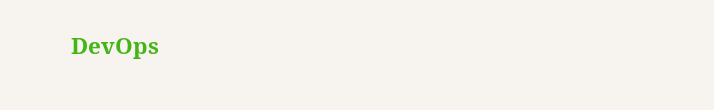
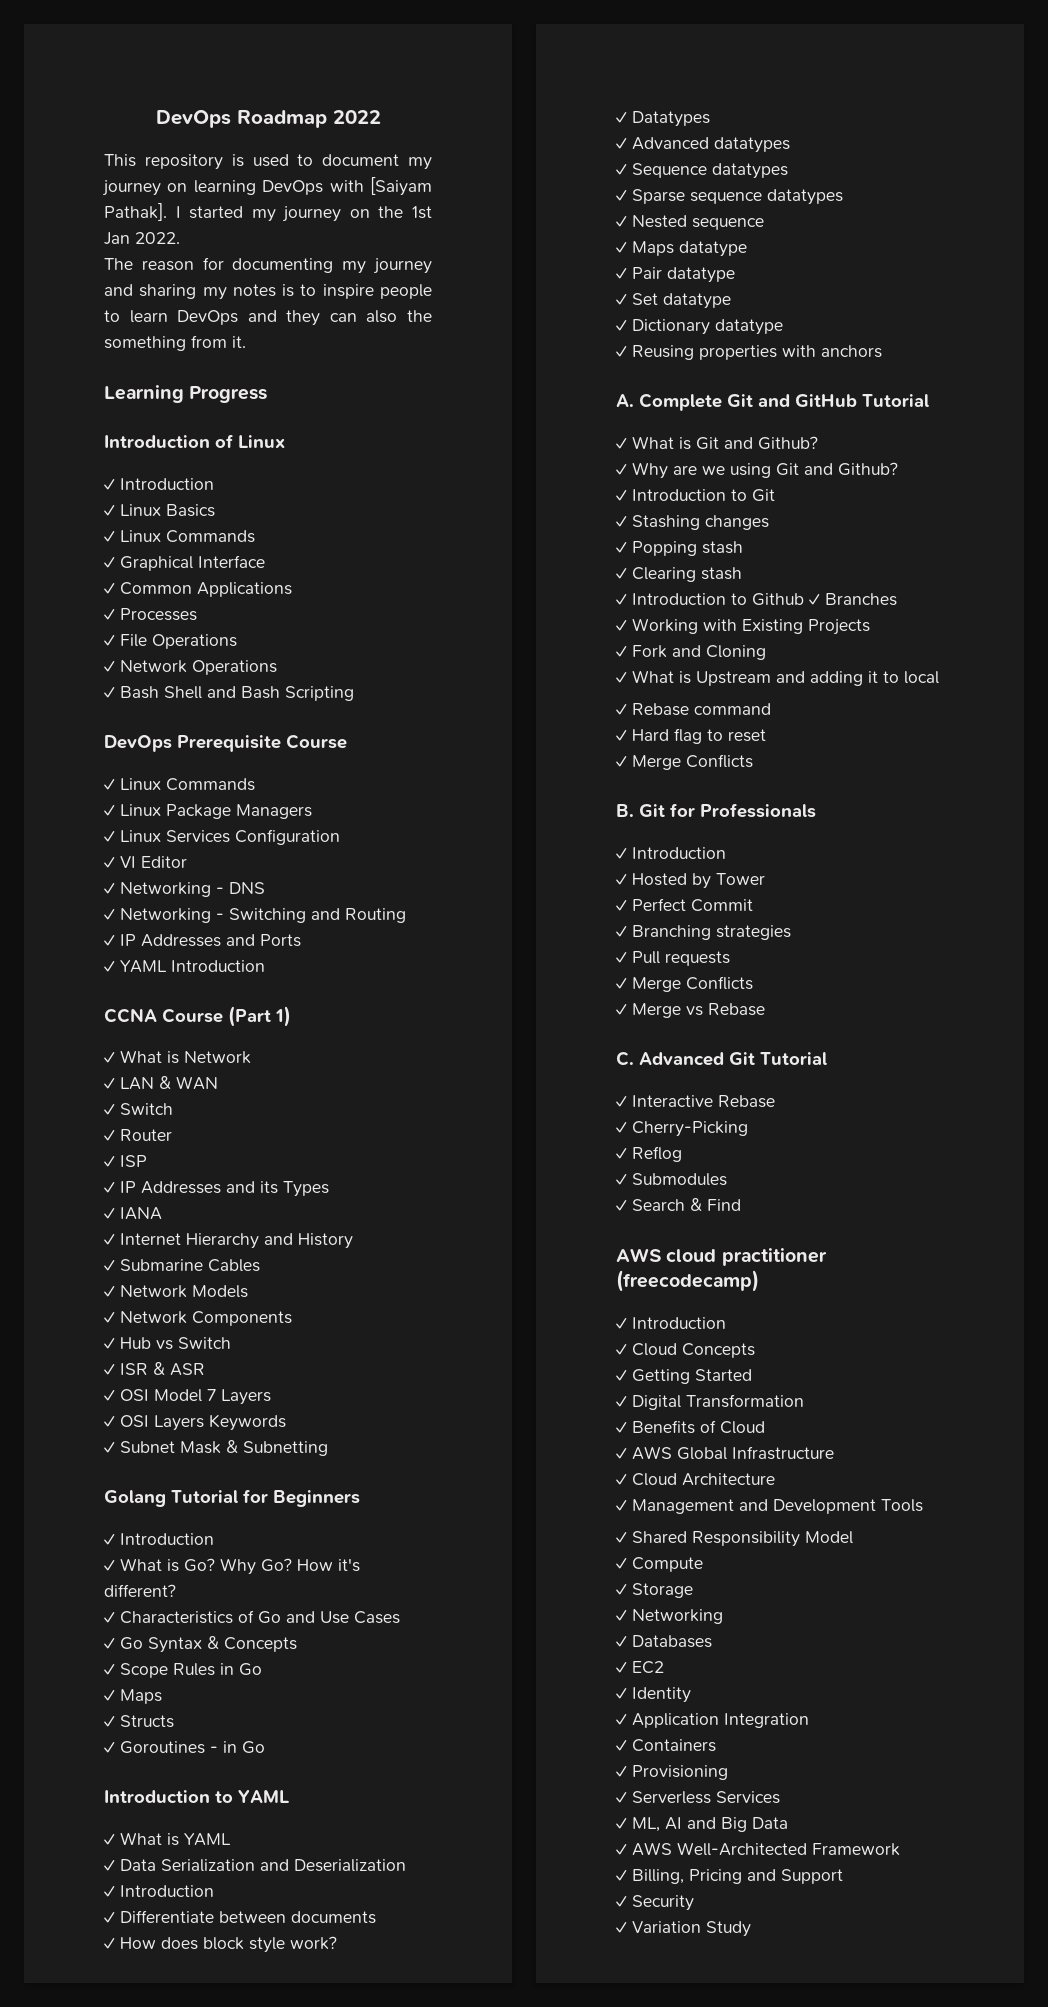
- DevOps
+ DevOps Roadmap 2022
+ This repository is used to document my journey on learning DevOps with [Saiyam Pathak]. I started my journey on the 1st Jan 2022.
+ The reason for documenting my journey and sharing my notes is to inspire people to learn DevOps and they can also the something from it.
+ Learning Progress
+ Introduction of Linux
+ ✓ Introduction
+ ✓ Linux Basics
+ ✓ Linux Commands
+ ✓ Graphical Interface
+ ✓ Common Applications
+ ✓ Processes
+ ✓ File Operations
+ ✓ Network Operations
+ ✓ Bash Shell and Bash Scripting
+ DevOps Prerequisite Course
+ ✓ Linux Commands
+ ✓ Linux Package Managers
+ ✓ Linux Services Configuration
+ ✓ VI Editor
+ ✓ Networking - DNS
+ ✓ Networking - Switching and Routing
+ ✓ IP Addresses and Ports
+ ✓ YAML Introduction
+ CCNA Course (Part 1)
+ ✓ What is Network
+ ✓ LAN & WAN
+ ✓ Switch
+ ✓ Router
+ ✓ ISP
+ ✓ IP Addresses and its Types
+ ✓ IANA
+ ✓ Internet Hierarchy and History
+ ✓ Submarine Cables
+ ✓ Network Models
+ ✓ Network Components
+ ✓ Hub vs Switch
+ ✓ ISR & ASR
+ ✓ OSI Model 7 Layers
+ ✓ OSI Layers Keywords
+ ✓ Subnet Mask & Subnetting
+ Golang Tutorial for Beginners
+ ✓ Introduction
+ ✓ What is Go? Why Go? How it's different?
+ ✓ Characteristics of Go and Use Cases
+ ✓ Go Syntax & Concepts
+ ✓ Scope Rules in Go
+ ✓ Maps
+ ✓ Structs
+ ✓ Goroutines - in Go
+ Introduction to YAML
+ ✓ What is YAML
+ ✓ Data Serialization and Deserialization
+ ✓ Introduction
+ ✓ Differentiate between documents
+ ✓ How does block style work?
+ ✓ Datatypes
+ ✓ Advanced datatypes
+ ✓ Sequence datatypes
+ ✓ Sparse sequence datatypes
+ ✓ Nested sequence
+ ✓ Maps datatype
+ ✓ Pair datatype
+ ✓ Set datatype
+ ✓ Dictionary datatype
+ ✓ Reusing properties with anchors
+ A. Complete Git and GitHub Tutorial
+ ✓ What is Git and Github?
+ ✓ Why are we using Git and Github?
+ ✓ Introduction to Git
+ ✓ Stashing changes
+ ✓ Popping stash
+ ✓ Clearing stash
+ ✓ Introduction to Github ✓ Branches
+ ✓ Working with Existing Projects
+ ✓ Fork and Cloning
+ ✓ What is Upstream and adding it to local
+ ✓ Rebase command
+ ✓ Hard flag to reset
+ ✓ Merge Conflicts
+ B. Git for Professionals
+ ✓ Introduction
+ ✓ Hosted by Tower
+ ✓ Perfect Commit
+ ✓ Branching strategies
+ ✓ Pull requests
+ ✓ Merge Conflicts
+ ✓ Merge vs Rebase
+ C. Advanced Git Tutorial
+ ✓ Interactive Rebase
+ ✓ Cherry-Picking
+ ✓ Reflog
+ ✓ Submodules
+ ✓ Search & Find
+ AWS cloud practitioner (freecodecamp)
+ ✓ Introduction
+ ✓ Cloud Concepts
+ ✓ Getting Started
+ ✓ Digital Transformation
+ ✓ Benefits of Cloud
+ ✓ AWS Global Infrastructure
+ ✓ Cloud Architecture
+ ✓ Management and Development Tools
+ ✓ Shared Responsibility Model
+ ✓ Compute
+ ✓ Storage
+ ✓ Networking
+ ✓ Databases
+ ✓ EC2
+ ✓ Identity
+ ✓ Application Integration
+ ✓ Containers
+ ✓ Provisioning
+ ✓ Serverless Services
+ ✓ ML, AI and Big Data
+ ✓ AWS Well-Architected Framework
+ ✓ Billing, Pricing and Support
+ ✓ Security
+ ✓ Variation Study

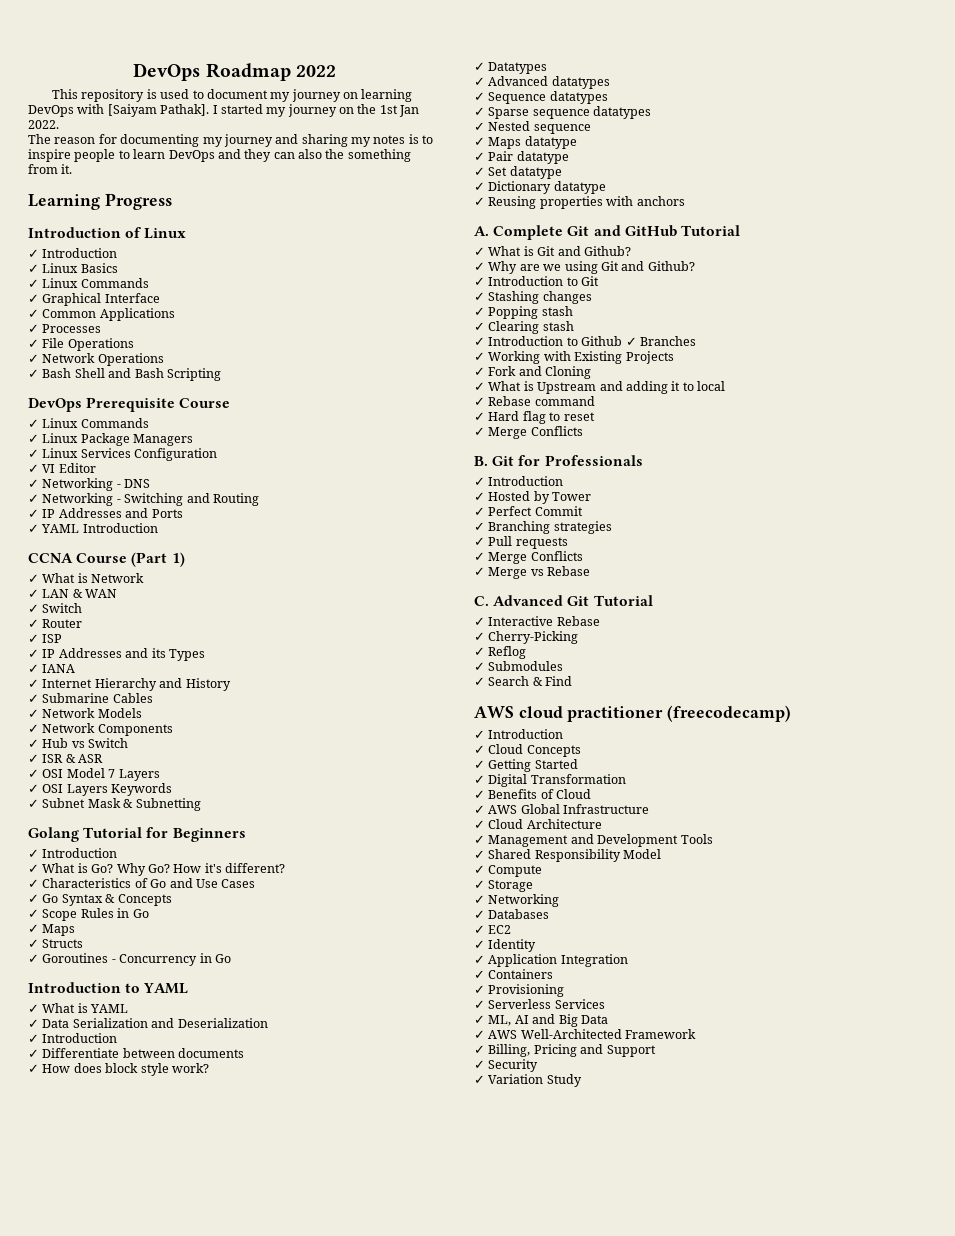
- ✓ Goroutines - in Go
+ ✓ Goroutines - Concurrency in Go

